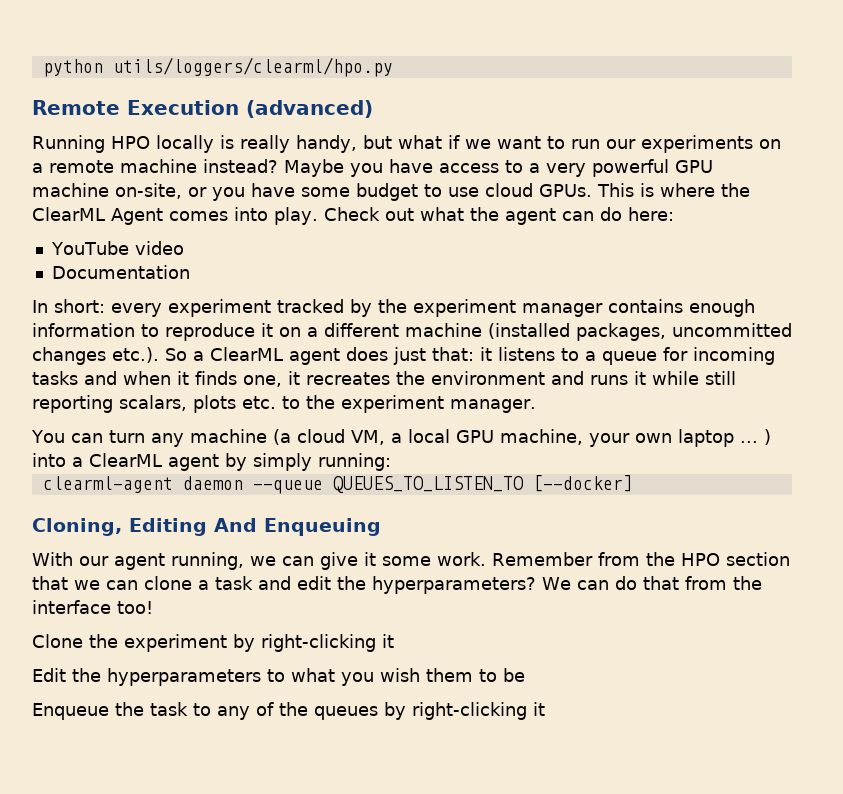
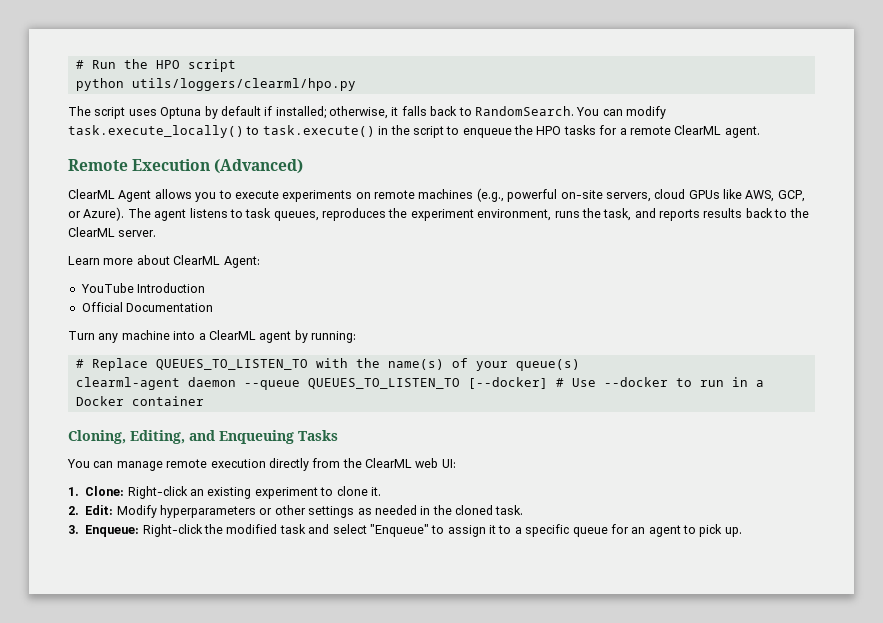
+ # Run the HPO script
  python utils/loggers/clearml/hpo.py
- Remote Execution (advanced)
- Running HPO locally is really handy, but what if we want to run our experiments on a remote machine instead? Maybe you have access to a very powerful GPU machine on-site, or you have some budget to use cloud GPUs. This is where the ClearML Agent comes into play. Check out what the agent can do here:
+ The script uses Optuna by default if installed; otherwise, it falls back to RandomSearch. You can modify task.execute_locally() to task.execute() in the script to enqueue the HPO tasks for a remote ClearML agent.
+ Remote Execution (Advanced)
+ ClearML Agent allows you to execute experiments on remote machines (e.g., powerful on-site servers, cloud GPUs like AWS, GCP, or Azure). The agent listens to task queues, reproduces the experiment environment, runs the task, and reports results back to the ClearML server.
+ Learn more about ClearML Agent:
- YouTube video
- Documentation
+ YouTube Introduction
+ Official Documentation
- In short: every experiment tracked by the experiment manager contains enough information to reproduce it on a different machine (installed packages, uncommitted changes etc.). So a ClearML agent does just that: it listens to a queue for incoming tasks and when it finds one, it recreates the environment and runs it while still reporting scalars, plots etc. to the experiment manager.
- You can turn any machine (a cloud VM, a local GPU machine, your own laptop ... ) into a ClearML agent by simply running:
+ Turn any machine into a ClearML agent by running:
+ # Replace QUEUES_TO_LISTEN_TO with the name(s) of your queue(s)
- clearml-agent daemon --queue QUEUES_TO_LISTEN_TO [--docker]
+ clearml-agent daemon --queue QUEUES_TO_LISTEN_TO [--docker] # Use --docker to run in a Docker container
- Cloning, Editing And Enqueuing
- With our agent running, we can give it some work. Remember from the HPO section that we can clone a task and edit the hyperparameters? We can do that from the interface too!
- Clone the experiment by right-clicking it
- Edit the hyperparameters to what you wish them to be
- Enqueue the task to any of the queues by right-clicking it
+ Cloning, Editing, and Enqueuing Tasks
+ You can manage remote execution directly from the ClearML web UI:
+ 1. Clone: Right-click an existing experiment to clone it.
+ 2. Edit: Modify hyperparameters or other settings as needed in the cloned task.
+ 3. Enqueue: Right-click the modified task and select "Enqueue" to assign it to a specific queue for an agent to pick up.

